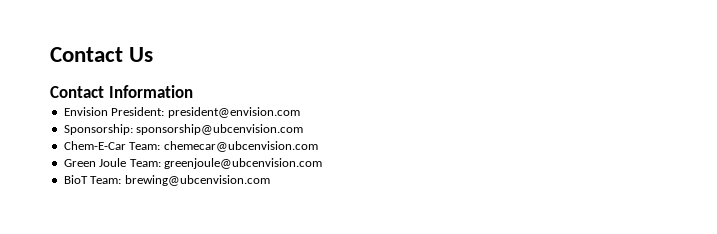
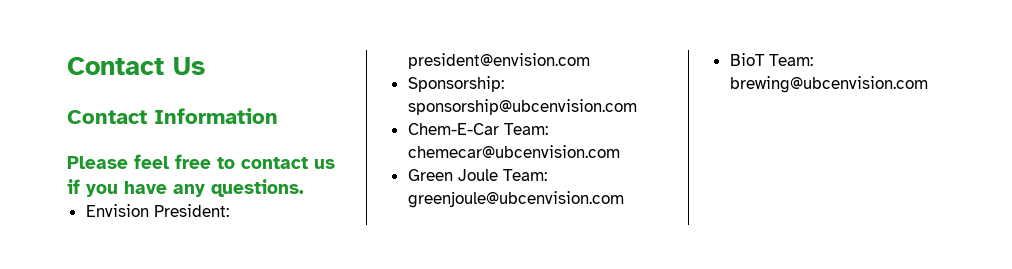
+ Please feel free to contact us if you have any questions.

